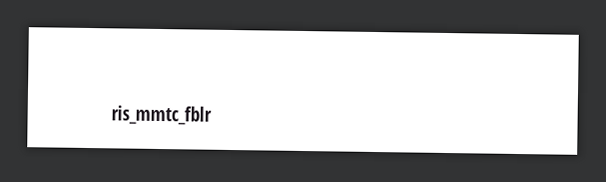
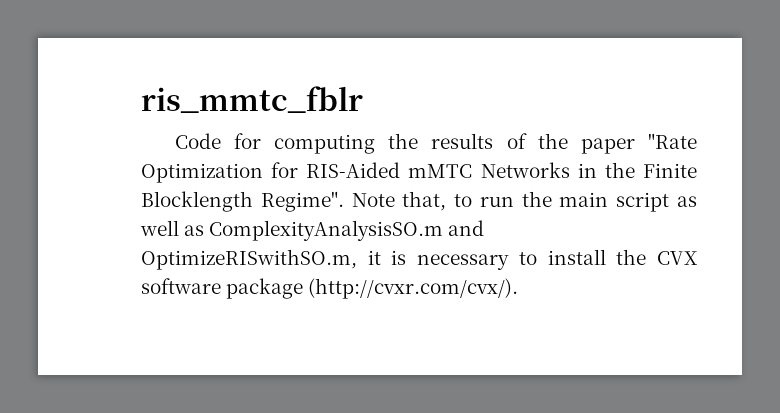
+ Code for computing the results of the paper "Rate Optimization for RIS-Aided mMTC Networks in the Finite Blocklength Regime". Note that, to run the main script as well as ComplexityAnalysisSO.m and OptimizeRISwithSO.m, it is necessary to install the CVX software package (http://cvxr.com/cvx/).

